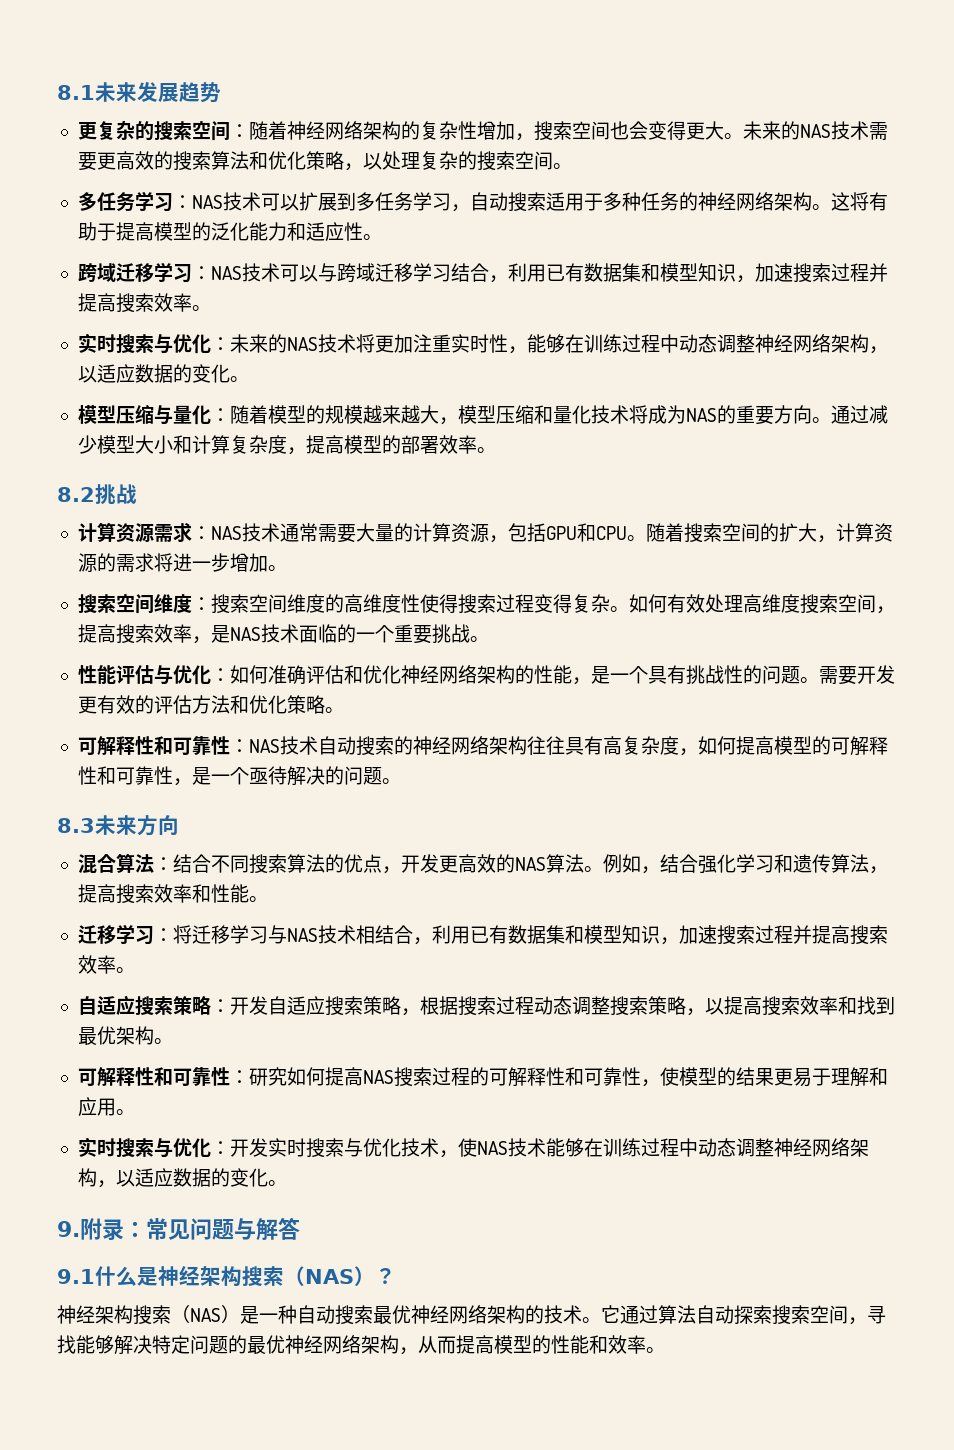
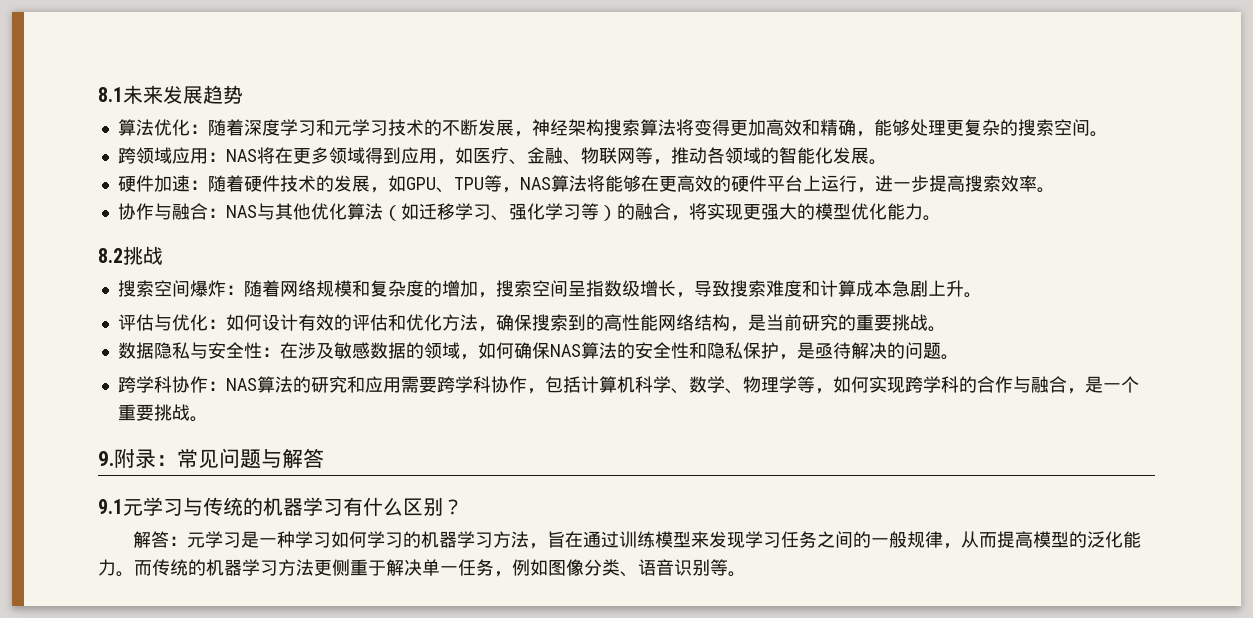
- 更复杂的搜索空间：随着神经网络架构的复杂性增加，搜索空间也会变得更大。未来的NAS技术需要更高效的搜索算法和优化策略，以处理复杂的搜索空间。
- 多任务学习：NAS技术可以扩展到多任务学习，自动搜索适用于多种任务的神经网络架构。这将有助于提高模型的泛化能力和适应性。
- 跨域迁移学习：NAS技术可以与跨域迁移学习结合，利用已有数据集和模型知识，加速搜索过程并提高搜索效率。
- 实时搜索与优化：未来的NAS技术将更加注重实时性，能够在训练过程中动态调整神经网络架构，以适应数据的变化。
- 模型压缩与量化：随着模型的规模越来越大，模型压缩和量化技术将成为NAS的重要方向。通过减少模型大小和计算复杂度，提高模型的部署效率。
+ 算法优化：随着深度学习和元学习技术的不断发展，神经架构搜索算法将变得更加高效和精确，能够处理更复杂的搜索空间。
+ 跨领域应用：NAS将在更多领域得到应用，如医疗、金融、物联网等，推动各领域的智能化发展。
+ 硬件加速：随着硬件技术的发展，如GPU、TPU等，NAS算法将能够在更高效的硬件平台上运行，进一步提高搜索效率。
+ 协作与融合：NAS与其他优化算法（如迁移学习、强化学习等）的融合，将实现更强大的模型优化能力。
  8.2挑战
- 计算资源需求：NAS技术通常需要大量的计算资源，包括GPU和CPU。随着搜索空间的扩大，计算资源的需求将进一步增加。
- 搜索空间维度：搜索空间维度的高维度性使得搜索过程变得复杂。如何有效处理高维度搜索空间，提高搜索效率，是NAS技术面临的一个重要挑战。
- 性能评估与优化：如何准确评估和优化神经网络架构的性能，是一个具有挑战性的问题。需要开发更有效的评估方法和优化策略。
- 可解释性和可靠性：NAS技术自动搜索的神经网络架构往往具有高复杂度，如何提高模型的可解释性和可靠性，是一个亟待解决的问题。
- 8.3未来方向
- 混合算法：结合不同搜索算法的优点，开发更高效的NAS算法。例如，结合强化学习和遗传算法，提高搜索效率和性能。
- 迁移学习：将迁移学习与NAS技术相结合，利用已有数据集和模型知识，加速搜索过程并提高搜索效率。
- 自适应搜索策略：开发自适应搜索策略，根据搜索过程动态调整搜索策略，以提高搜索效率和找到最优架构。
- 可解释性和可靠性：研究如何提高NAS搜索过程的可解释性和可靠性，使模型的结果更易于理解和应用。
- 实时搜索与优化：开发实时搜索与优化技术，使NAS技术能够在训练过程中动态调整神经网络架构，以适应数据的变化。
+ 搜索空间爆炸：随着网络规模和复杂度的增加，搜索空间呈指数级增长，导致搜索难度和计算成本急剧上升。
+ 评估与优化：如何设计有效的评估和优化方法，确保搜索到的高性能网络结构，是当前研究的重要挑战。
+ 数据隐私与安全性：在涉及敏感数据的领域，如何确保NAS算法的安全性和隐私保护，是亟待解决的问题。
+ 跨学科协作：NAS算法的研究和应用需要跨学科协作，包括计算机科学、数学、物理学等，如何实现跨学科的合作与融合，是一个重要挑战。
- 9.1什么是神经架构搜索（NAS）？
- 神经架构搜索（NAS）是一种自动搜索最优神经网络架构的技术。它通过算法自动探索搜索空间，寻找能够解决特定问题的最优神经网络架构，从而提高模型的性能和效率。
+ 9.1元学习与传统的机器学习有什么区别？
+ 解答：元学习是一种学习如何学习的机器学习方法，旨在通过训练模型来发现学习任务之间的一般规律，从而提高模型的泛化能力。而传统的机器学习方法更侧重于解决单一任务，例如图像分类、语音识别等。

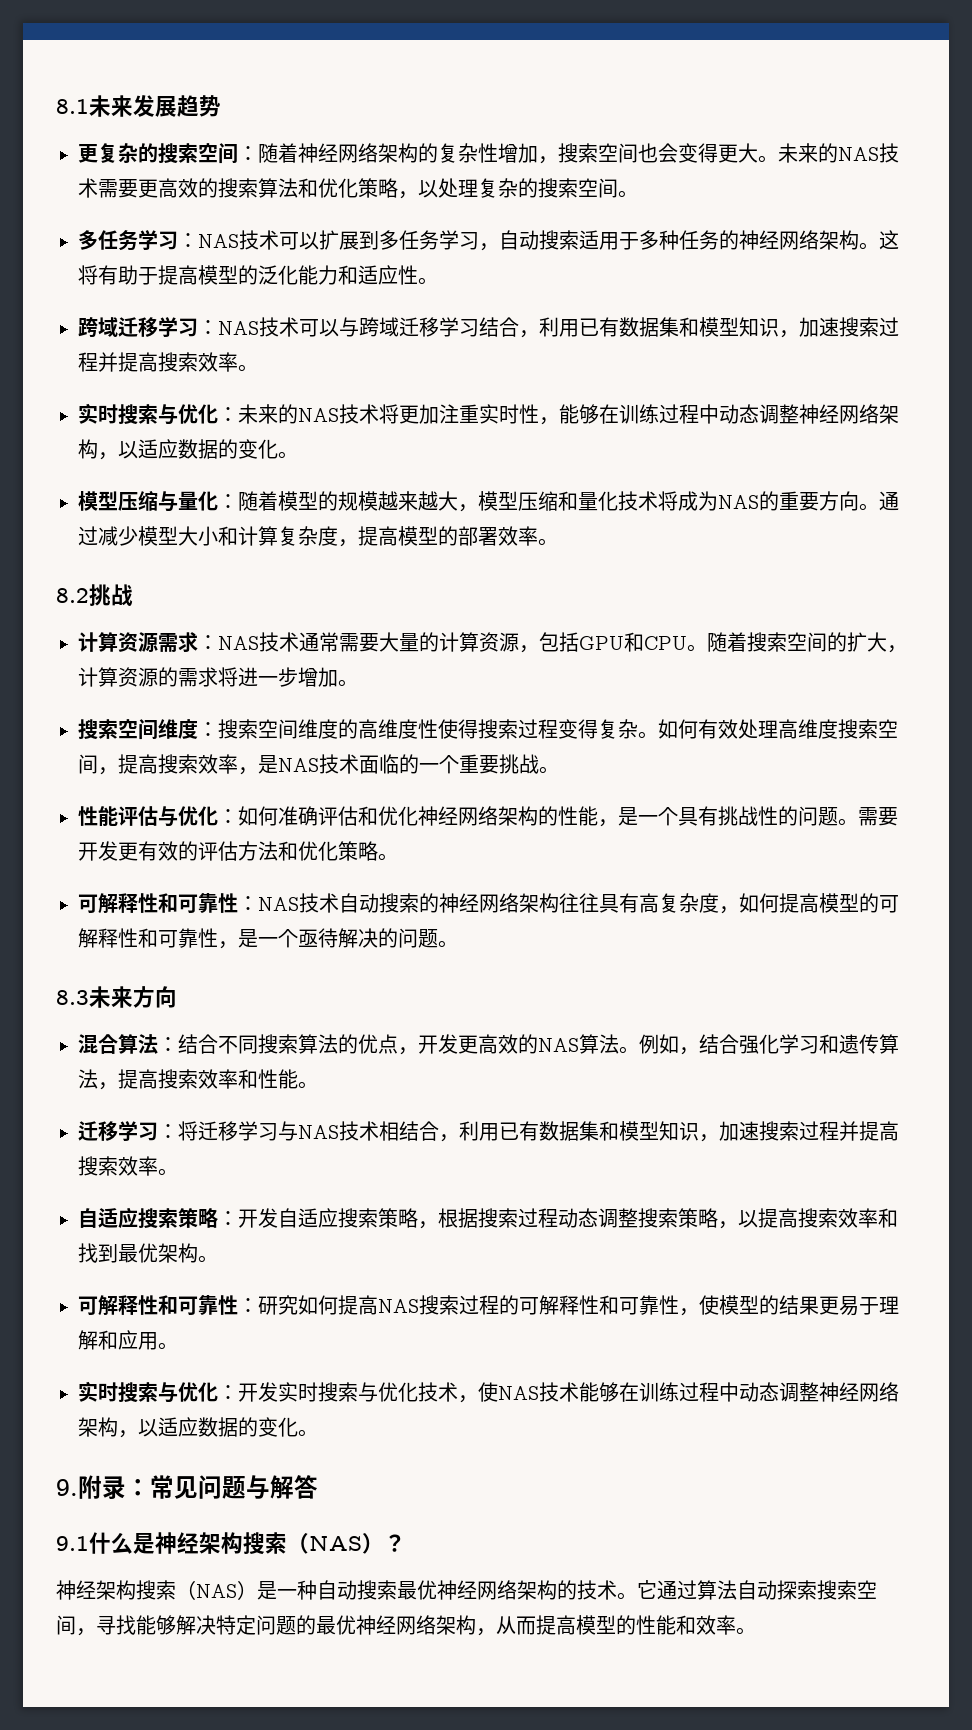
- 算法优化：随着深度学习和元学习技术的不断发展，神经架构搜索算法将变得更加高效和精确，能够处理更复杂的搜索空间。
- 跨领域应用：NAS将在更多领域得到应用，如医疗、金融、物联网等，推动各领域的智能化发展。
- 硬件加速：随着硬件技术的发展，如GPU、TPU等，NAS算法将能够在更高效的硬件平台上运行，进一步提高搜索效率。
- 协作与融合：NAS与其他优化算法（如迁移学习、强化学习等）的融合，将实现更强大的模型优化能力。
+ 更复杂的搜索空间：随着神经网络架构的复杂性增加，搜索空间也会变得更大。未来的NAS技术需要更高效的搜索算法和优化策略，以处理复杂的搜索空间。
+ 多任务学习：NAS技术可以扩展到多任务学习，自动搜索适用于多种任务的神经网络架构。这将有助于提高模型的泛化能力和适应性。
+ 跨域迁移学习：NAS技术可以与跨域迁移学习结合，利用已有数据集和模型知识，加速搜索过程并提高搜索效率。
+ 实时搜索与优化：未来的NAS技术将更加注重实时性，能够在训练过程中动态调整神经网络架构，以适应数据的变化。
+ 模型压缩与量化：随着模型的规模越来越大，模型压缩和量化技术将成为NAS的重要方向。通过减少模型大小和计算复杂度，提高模型的部署效率。
  8.2挑战
- 搜索空间爆炸：随着网络规模和复杂度的增加，搜索空间呈指数级增长，导致搜索难度和计算成本急剧上升。
- 评估与优化：如何设计有效的评估和优化方法，确保搜索到的高性能网络结构，是当前研究的重要挑战。
- 数据隐私与安全性：在涉及敏感数据的领域，如何确保NAS算法的安全性和隐私保护，是亟待解决的问题。
- 跨学科协作：NAS算法的研究和应用需要跨学科协作，包括计算机科学、数学、物理学等，如何实现跨学科的合作与融合，是一个重要挑战。
+ 计算资源需求：NAS技术通常需要大量的计算资源，包括GPU和CPU。随着搜索空间的扩大，计算资源的需求将进一步增加。
+ 搜索空间维度：搜索空间维度的高维度性使得搜索过程变得复杂。如何有效处理高维度搜索空间，提高搜索效率，是NAS技术面临的一个重要挑战。
+ 性能评估与优化：如何准确评估和优化神经网络架构的性能，是一个具有挑战性的问题。需要开发更有效的评估方法和优化策略。
+ 可解释性和可靠性：NAS技术自动搜索的神经网络架构往往具有高复杂度，如何提高模型的可解释性和可靠性，是一个亟待解决的问题。
+ 8.3未来方向
+ 混合算法：结合不同搜索算法的优点，开发更高效的NAS算法。例如，结合强化学习和遗传算法，提高搜索效率和性能。
+ 迁移学习：将迁移学习与NAS技术相结合，利用已有数据集和模型知识，加速搜索过程并提高搜索效率。
+ 自适应搜索策略：开发自适应搜索策略，根据搜索过程动态调整搜索策略，以提高搜索效率和找到最优架构。
+ 可解释性和可靠性：研究如何提高NAS搜索过程的可解释性和可靠性，使模型的结果更易于理解和应用。
+ 实时搜索与优化：开发实时搜索与优化技术，使NAS技术能够在训练过程中动态调整神经网络架构，以适应数据的变化。
- 9.1元学习与传统的机器学习有什么区别？
- 解答：元学习是一种学习如何学习的机器学习方法，旨在通过训练模型来发现学习任务之间的一般规律，从而提高模型的泛化能力。而传统的机器学习方法更侧重于解决单一任务，例如图像分类、语音识别等。
+ 9.1什么是神经架构搜索（NAS）？
+ 神经架构搜索（NAS）是一种自动搜索最优神经网络架构的技术。它通过算法自动探索搜索空间，寻找能够解决特定问题的最优神经网络架构，从而提高模型的性能和效率。

